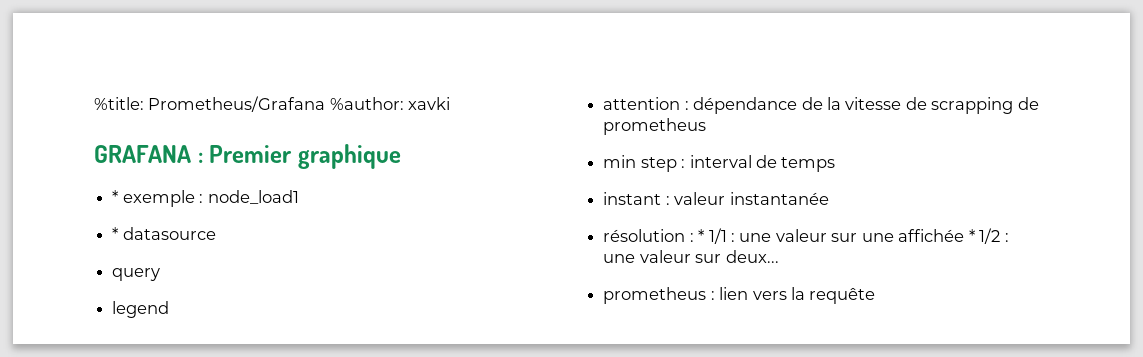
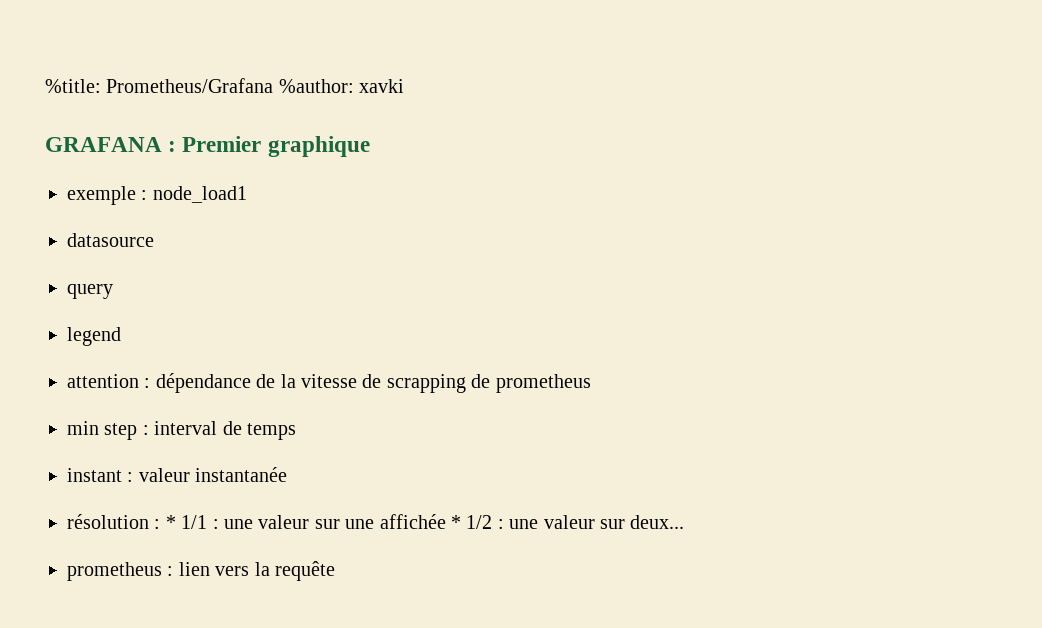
- * exemple : node_load1
+ exemple : node_load1
- * datasource
+ datasource

